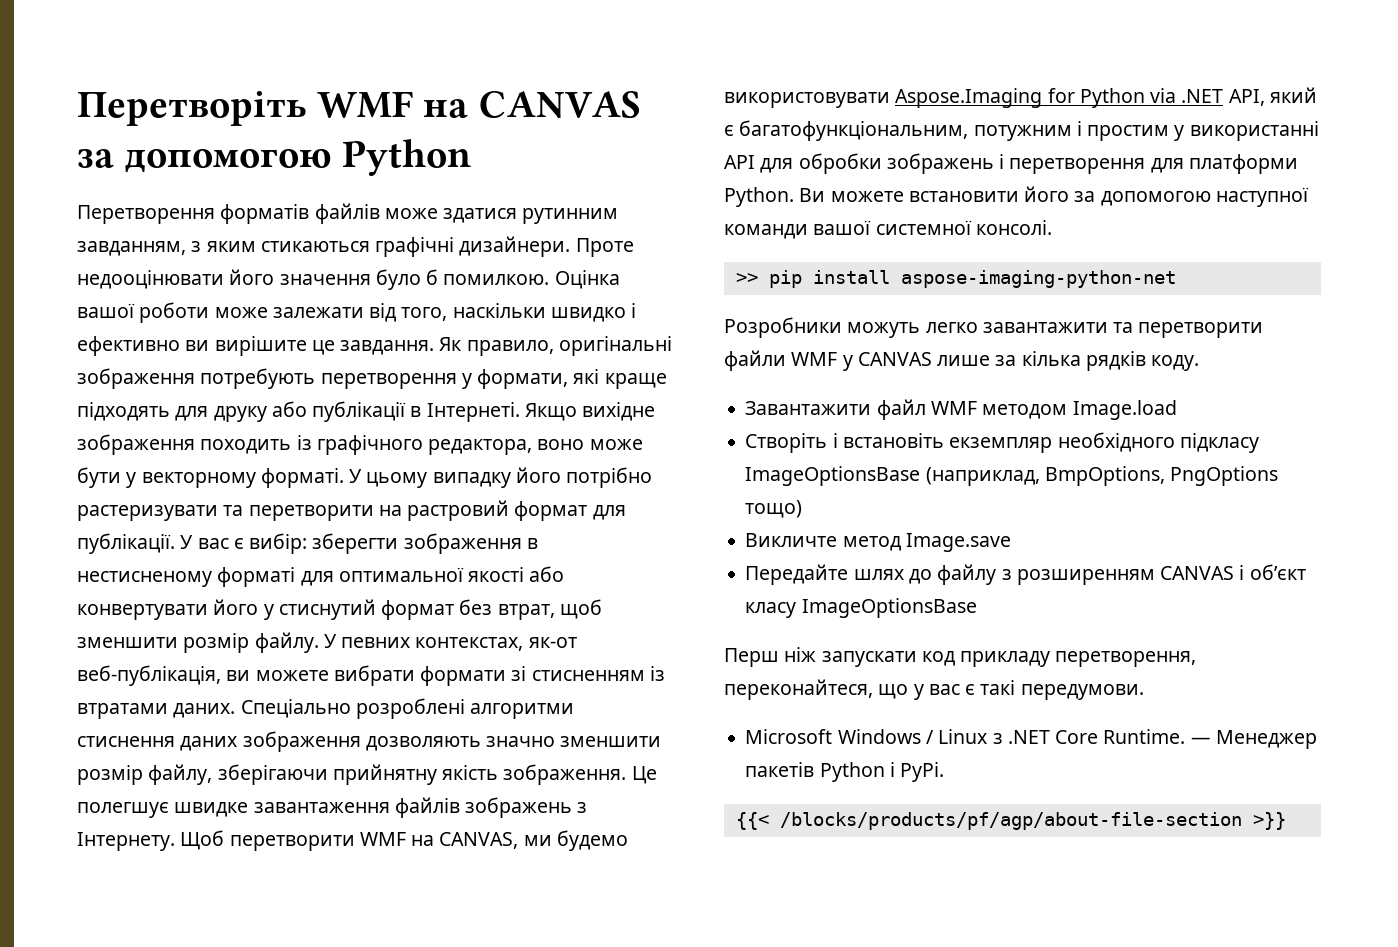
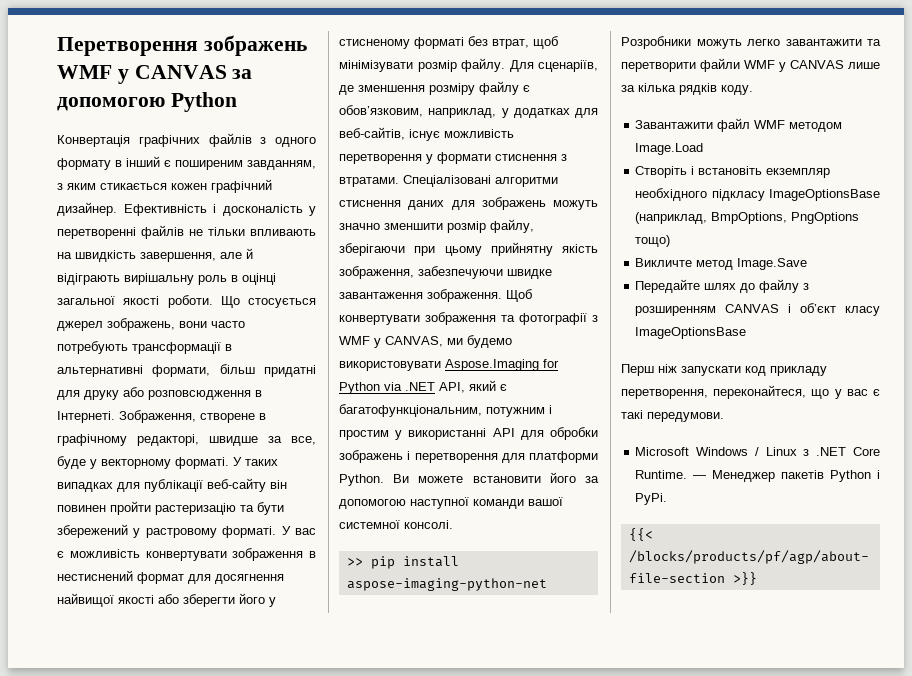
- Перетворіть WMF на CANVAS за допомогою Python
+ Перетворення зображень WMF у CANVAS за допомогою Python
- Перетворення форматів файлів може здатися рутинним завданням, з яким стикаються графічні дизайнери. Проте недооцінювати його значення було б помилкою. Оцінка вашої роботи може залежати від того, наскільки швидко і ефективно ви вирішите це завдання. Як правило, оригінальні зображення потребують перетворення у формати, які краще підходять для друку або публікації в Інтернеті.
+ Конвертація графічних файлів з одного формату в інший є поширеним завданням, з яким стикається кожен графічний дизайнер. Ефективність і досконалість у перетворенні файлів не тільки впливають на швидкість завершення, але й відіграють вирішальну роль в оцінці загальної якості роботи. Що стосується джерел зображень, вони часто потребують трансформації в альтернативні формати, більш придатні для друку або розповсюдження в Інтернеті.
- Якщо вихідне зображення походить із графічного редактора, воно може бути у векторному форматі. У цьому випадку його потрібно растеризувати та перетворити на растровий формат для публікації. У вас є вибір: зберегти зображення в нестисненому форматі для оптимальної якості або конвертувати його у стиснутий формат без втрат, щоб зменшити розмір файлу.
+ Зображення, створене в графічному редакторі, швидше за все, буде у векторному форматі. У таких випадках для публікації веб-сайту він повинен пройти растеризацію та бути збережений у растровому форматі. У вас є можливість конвертувати зображення в нестиснений формат для досягнення найвищої якості або зберегти його у стисненому форматі без втрат, щоб мінімізувати розмір файлу.
- У певних контекстах, як-от веб-публікація, ви можете вибрати формати зі стисненням із втратами даних. Спеціально розроблені алгоритми стиснення даних зображення дозволяють значно зменшити розмір файлу, зберігаючи прийнятну якість зображення. Це полегшує швидке завантаження файлів зображень з Інтернету. Щоб перетворити WMF на CANVAS, ми будемо використовувати Aspose.Imaging for Python via .NET API, який є багатофункціональним, потужним і простим у використанні API для обробки зображень і перетворення для платформи Python.
+ Для сценаріїв, де зменшення розміру файлу є обов’язковим, наприклад, у додатках для веб-сайтів, існує можливість перетворення у формати стиснення з втратами. Спеціалізовані алгоритми стиснення даних для зображень можуть значно зменшити розмір файлу, зберігаючи при цьому прийнятну якість зображення, забезпечуючи швидке завантаження зображення. Щоб конвертувати зображення та фотографії з WMF у CANVAS, ми будемо використовувати Aspose.Imaging for Python via .NET API, який є багатофункціональним, потужним і простим у використанні API для обробки зображень і перетворення для платформи Python.
- Завантажити файл WMF методом Image.load
+ Завантажити файл WMF методом Image.Load
- Викличте метод Image.save
+ Викличте метод Image.Save

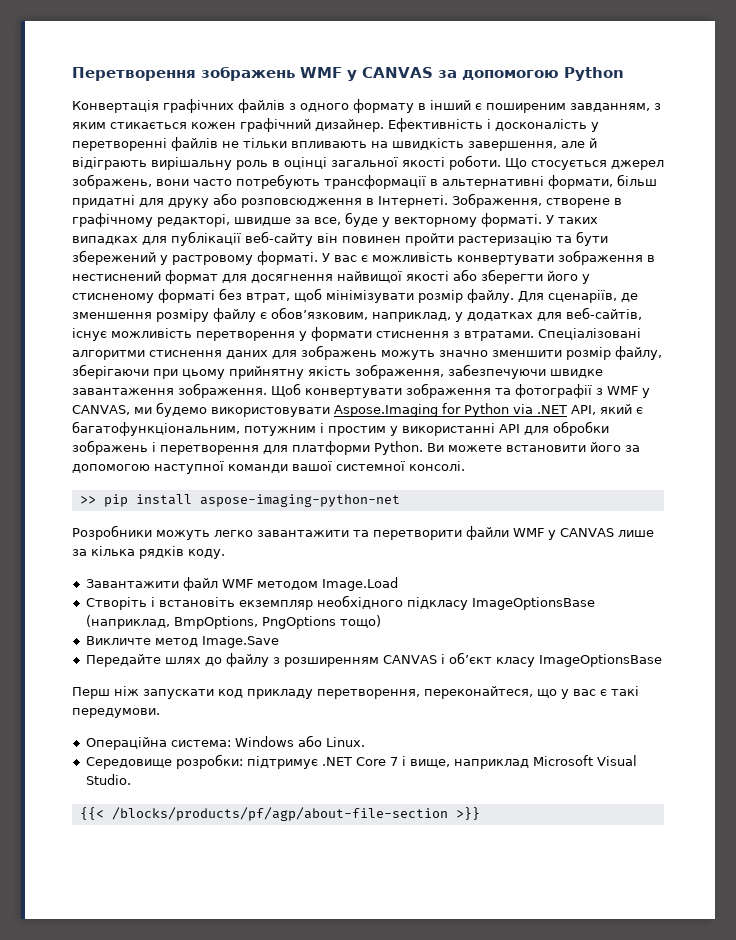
- Microsoft Windows / Linux з .NET Core Runtime. — Менеджер пакетів Python і PyPi.
+ Операційна система: Windows або Linux.
+ Середовище розробки: підтримує .NET Core 7 і вище, наприклад Microsoft Visual Studio.

